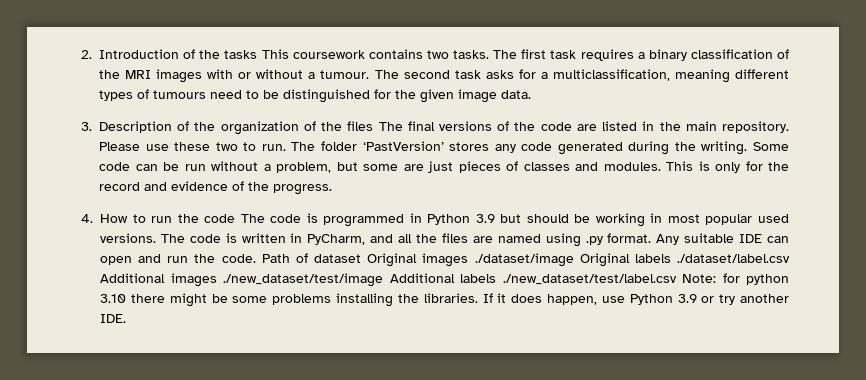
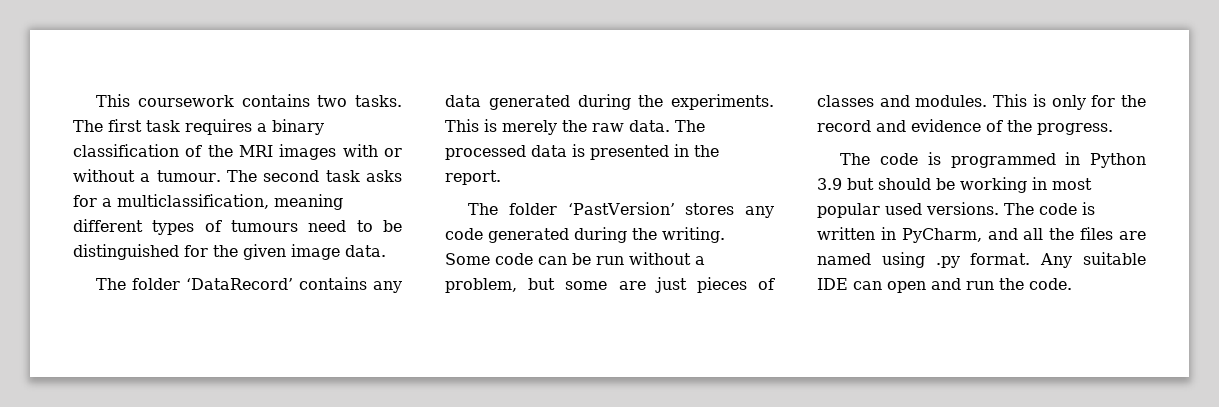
- 2. Introduction of the tasks This coursework contains two tasks.
+ This coursework contains two tasks.
- 3. Description of the organization of the files The final versions of the code are listed in the main repository. Please use these two to run. The folder ‘PastVersion’ stores any code generated during the writing.
+ The folder ‘DataRecord’ contains any data generated during the experiments. This is merely the raw data. The processed data is presented in the report.
+ The folder ‘PastVersion’ stores any code generated during the writing.
- 4. How to run the code The code is programmed in Python 3.9 but should be working in most popular used versions.
+ The code is programmed in Python 3.9 but should be working in most popular used versions.
- Path of dataset Original images ./dataset/image Original labels ./dataset/label.csv Additional images ./new_dataset/test/image Additional labels ./new_dataset/test/label.csv Note: for python 3.10 there might be some problems installing the libraries. If it does happen, use Python 3.9 or try another IDE.

